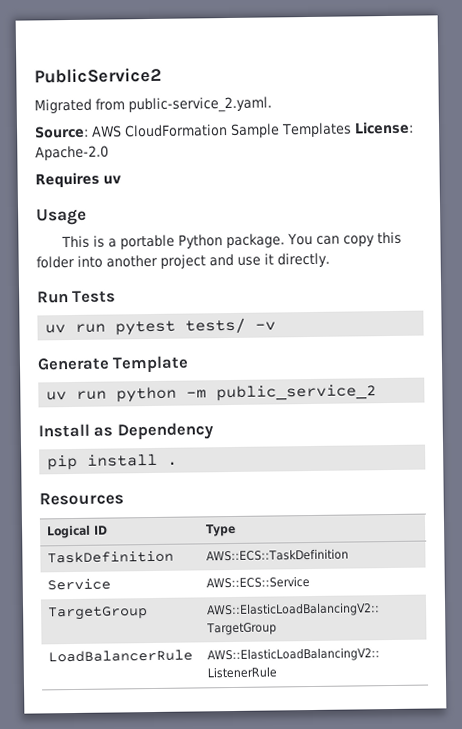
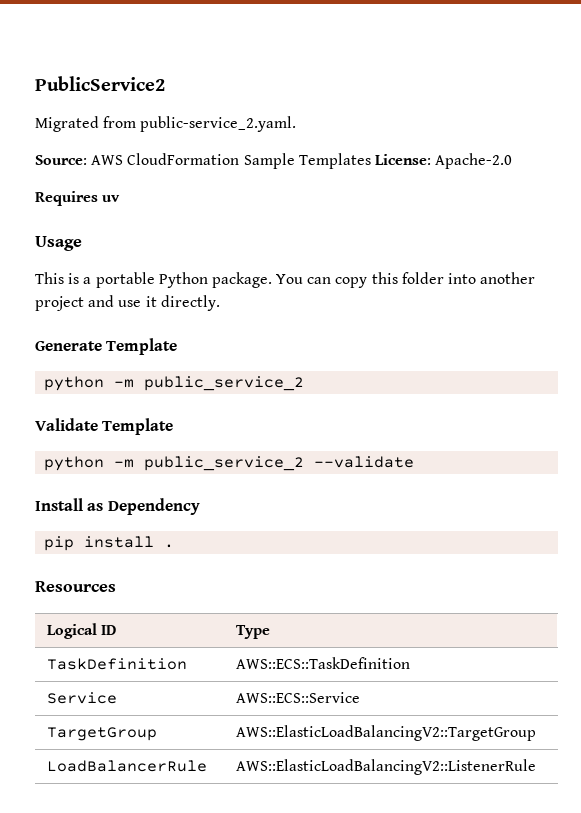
- Run Tests
- uv run pytest tests/ -v
  Generate Template
- uv run python -m public_service_2
+ python -m public_service_2
+ Validate Template
+ python -m public_service_2 --validate

